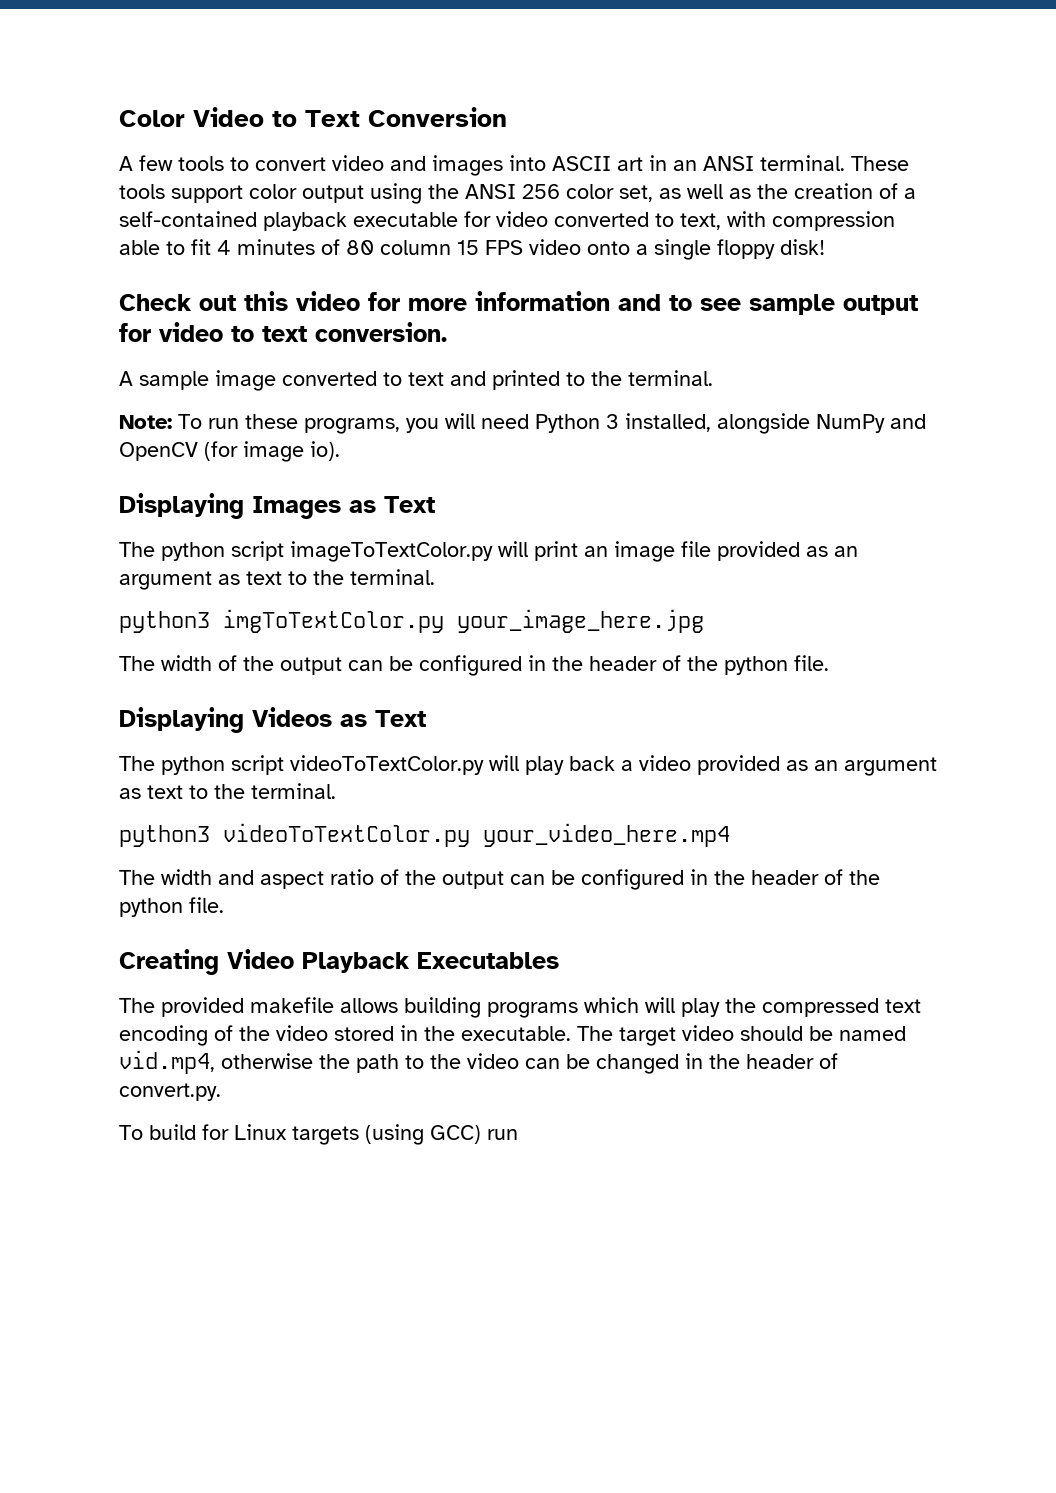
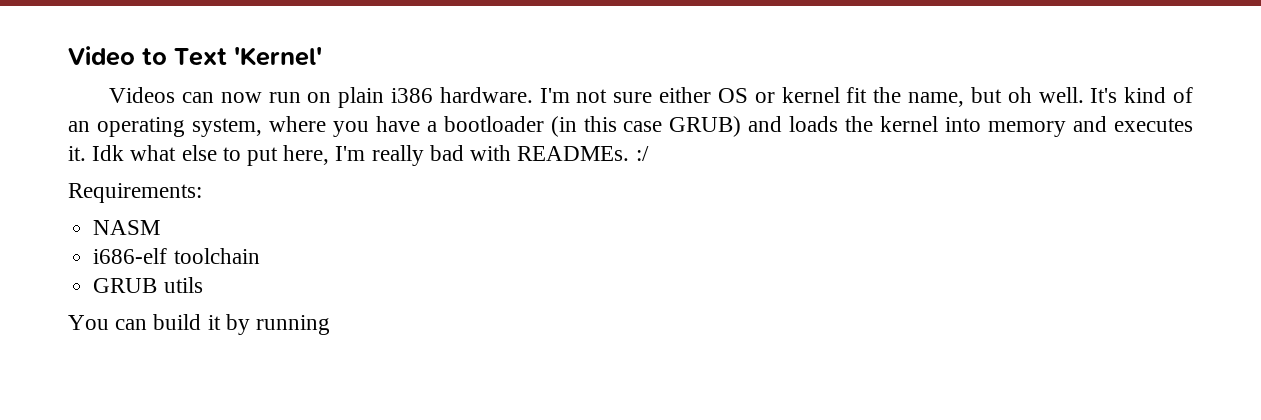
- Color Video to Text Conversion
- A few tools to convert video and images into ASCII art in an ANSI terminal. These tools support color output using the ANSI 256 color set, as well as the creation of a self-contained playback executable for video converted to text, with compression able to fit 4 minutes of 80 column 15 FPS video onto a single floppy disk!
- Check out this video for more information and to see sample output for video to text conversion.
- A sample image converted to text and printed to the terminal.
- Note: To run these programs, you will need Python 3 installed, alongside NumPy and OpenCV (for image io).
- Displaying Images as Text
- The python script imageToTextColor.py will print an image file provided as an argument as text to the terminal.
- python3 imgToTextColor.py your_image_here.jpg
- The width of the output can be configured in the header of the python file.
- Displaying Videos as Text
- The python script videoToTextColor.py will play back a video provided as an argument as text to the terminal.
- python3 videoToTextColor.py your_video_here.mp4
- The width and aspect ratio of the output can be configured in the header of the python file.
- Creating Video Playback Executables
- The provided makefile allows building programs which will play the compressed text encoding of the video stored in the executable. The target video should be named vid.mp4, otherwise the path to the video can be changed in the header of convert.py.
- To build for Linux targets (using GCC) run
+ Video to Text 'Kernel'
+ Videos can now run on plain i386 hardware. I'm not sure either OS or kernel fit the name, but oh well. It's kind of an operating system, where you have a bootloader (in this case GRUB) and loads the kernel into memory and executes it. Idk what else to put here, I'm really bad with READMEs. :/
+ Requirements:
+ NASM
+ i686-elf toolchain
+ GRUB utils
+ You can build it by running

